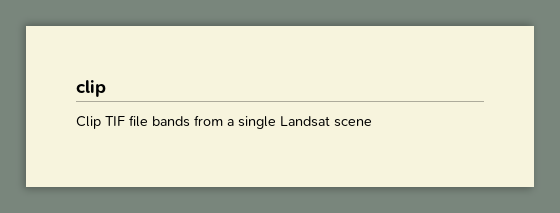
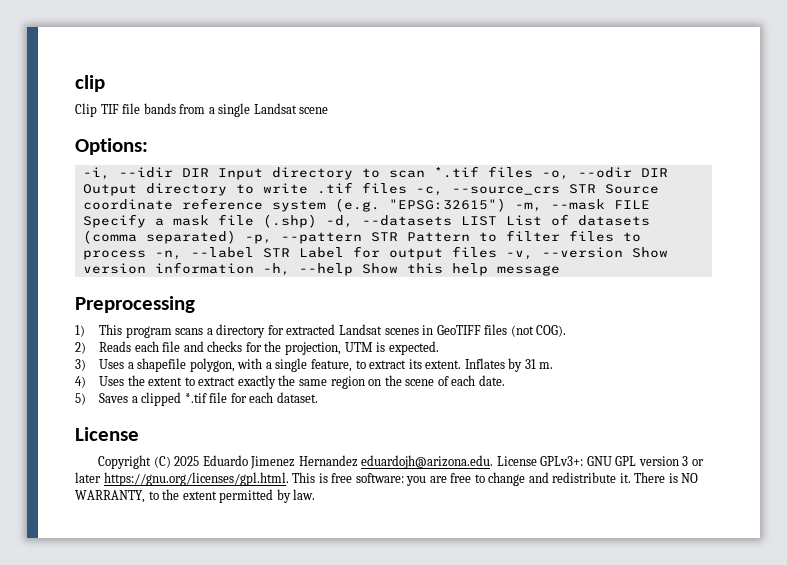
+ Options:
+ -i, --idir DIR Input directory to scan *.tif files -o, --odir DIR Output directory to write .tif files -c, --source_crs STR Source coordinate reference system (e.g. "EPSG:32615") -m, --mask FILE Specify a mask file (.shp) -d, --datasets LIST List of datasets (comma separated) -p, --pattern STR Pattern to filter files to process -n, --label STR Label for output files -v, --version Show version information -h, --help Show this help message
+ Preprocessing
+ 1) This program scans a directory for extracted Landsat scenes in GeoTIFF files (not COG).
+ 2) Reads each file and checks for the projection, UTM is expected.
+ 3) Uses a shapefile polygon, with a single feature, to extract its extent. Inflates by 31 m.
+ 4) Uses the extent to extract exactly the same region on the scene of each date.
+ 5) Saves a clipped *.tif file for each dataset.
+ License
+ Copyright (C) 2025 Eduardo Jimenez Hernandez eduardojh@arizona.edu. License GPLv3+: GNU GPL version 3 or later https://gnu.org/licenses/gpl.html. This is free software: you are free to change and redistribute it. There is NO WARRANTY, to the extent permitted by law.

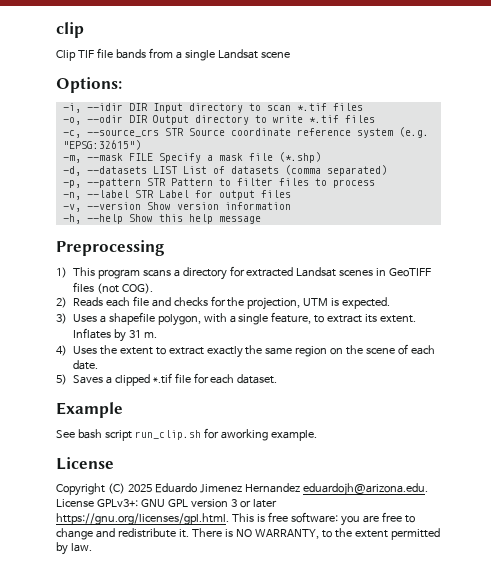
- -i, --idir DIR Input directory to scan *.tif files -o, --odir DIR Output directory to write .tif files -c, --source_crs STR Source coordinate reference system (e.g. "EPSG:32615") -m, --mask FILE Specify a mask file (.shp) -d, --datasets LIST List of datasets (comma separated) -p, --pattern STR Pattern to filter files to process -n, --label STR Label for output files -v, --version Show version information -h, --help Show this help message
+ -i, --idir DIR Input directory to scan *.tif files
+ -o, --odir DIR Output directory to write *.tif files
+ -c, --source_crs STR Source coordinate reference system (e.g. "EPSG:32615")
+ -m, --mask FILE Specify a mask file (*.shp)
+ -d, --datasets LIST List of datasets (comma separated)
+ -p, --pattern STR Pattern to filter files to process
+ -n, --label STR Label for output files
+ -v, --version Show version information
+ -h, --help Show this help message
+ Example
+ See bash script run_clip.sh for aworking example.

